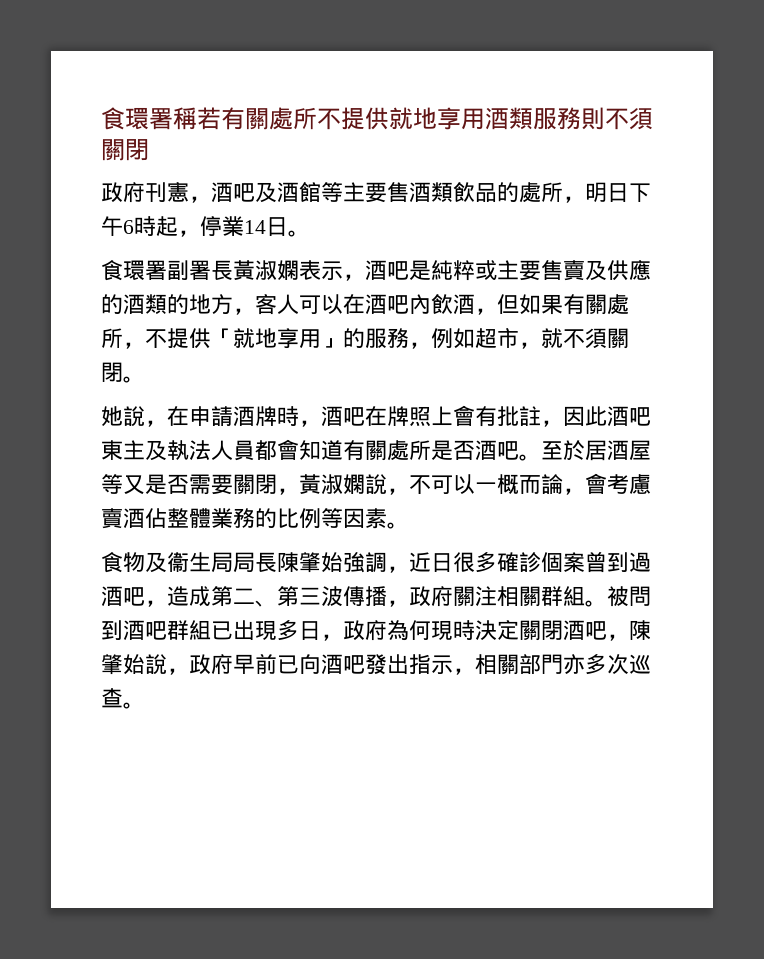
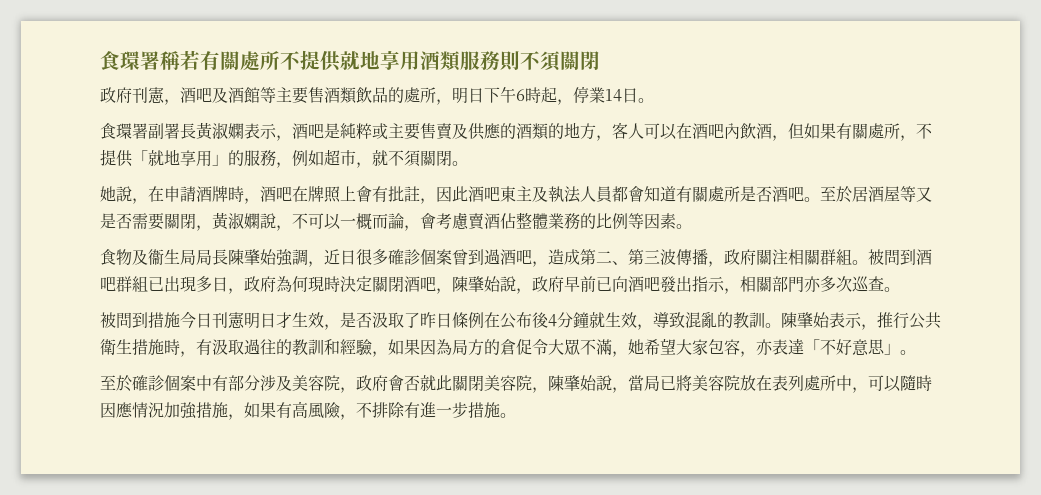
+ 被問到措施今日刊憲明日才生效，是否汲取了昨日條例在公布後4分鐘就生效，導致混亂的教訓。陳肇始表示，推行公共衛生措施時，有汲取過往的教訓和經驗，如果因為局方的倉促令大眾不滿，她希望大家包容，亦表達「不好意思」。
+ 至於確診個案中有部分涉及美容院，政府會否就此關閉美容院，陳肇始說，當局已將美容院放在表列處所中，可以隨時因應情況加強措施，如果有高風險，不排除有進一步措施。

